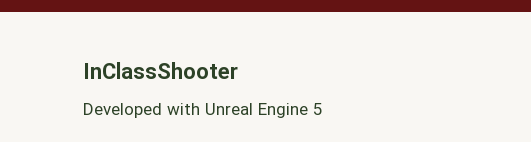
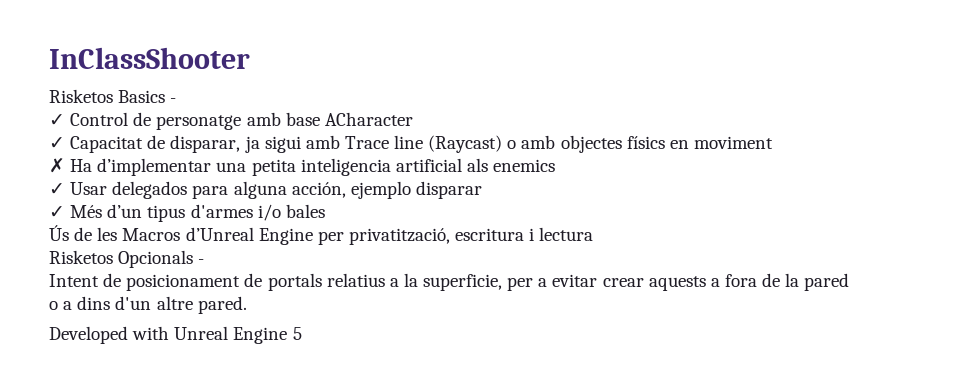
+ Risketos Basics -
+ ✓ Control de personatge amb base ACharacter
+ ✓ Capacitat de disparar, ja sigui amb Trace line (Raycast) o amb objectes físics en moviment
+ ✗ Ha d’implementar una petita inteligencia artificial als enemics
+ ✓ Usar delegados para alguna acción, ejemplo disparar
+ ✓ Més d’un tipus d'armes i/o bales
+ Ús de les Macros d’Unreal Engine per privatització, escritura i lectura
+ Risketos Opcionals -
+ Intent de posicionament de portals relatius a la superficie, per a evitar crear aquests a fora de la pared o a dins d'un altre pared.

